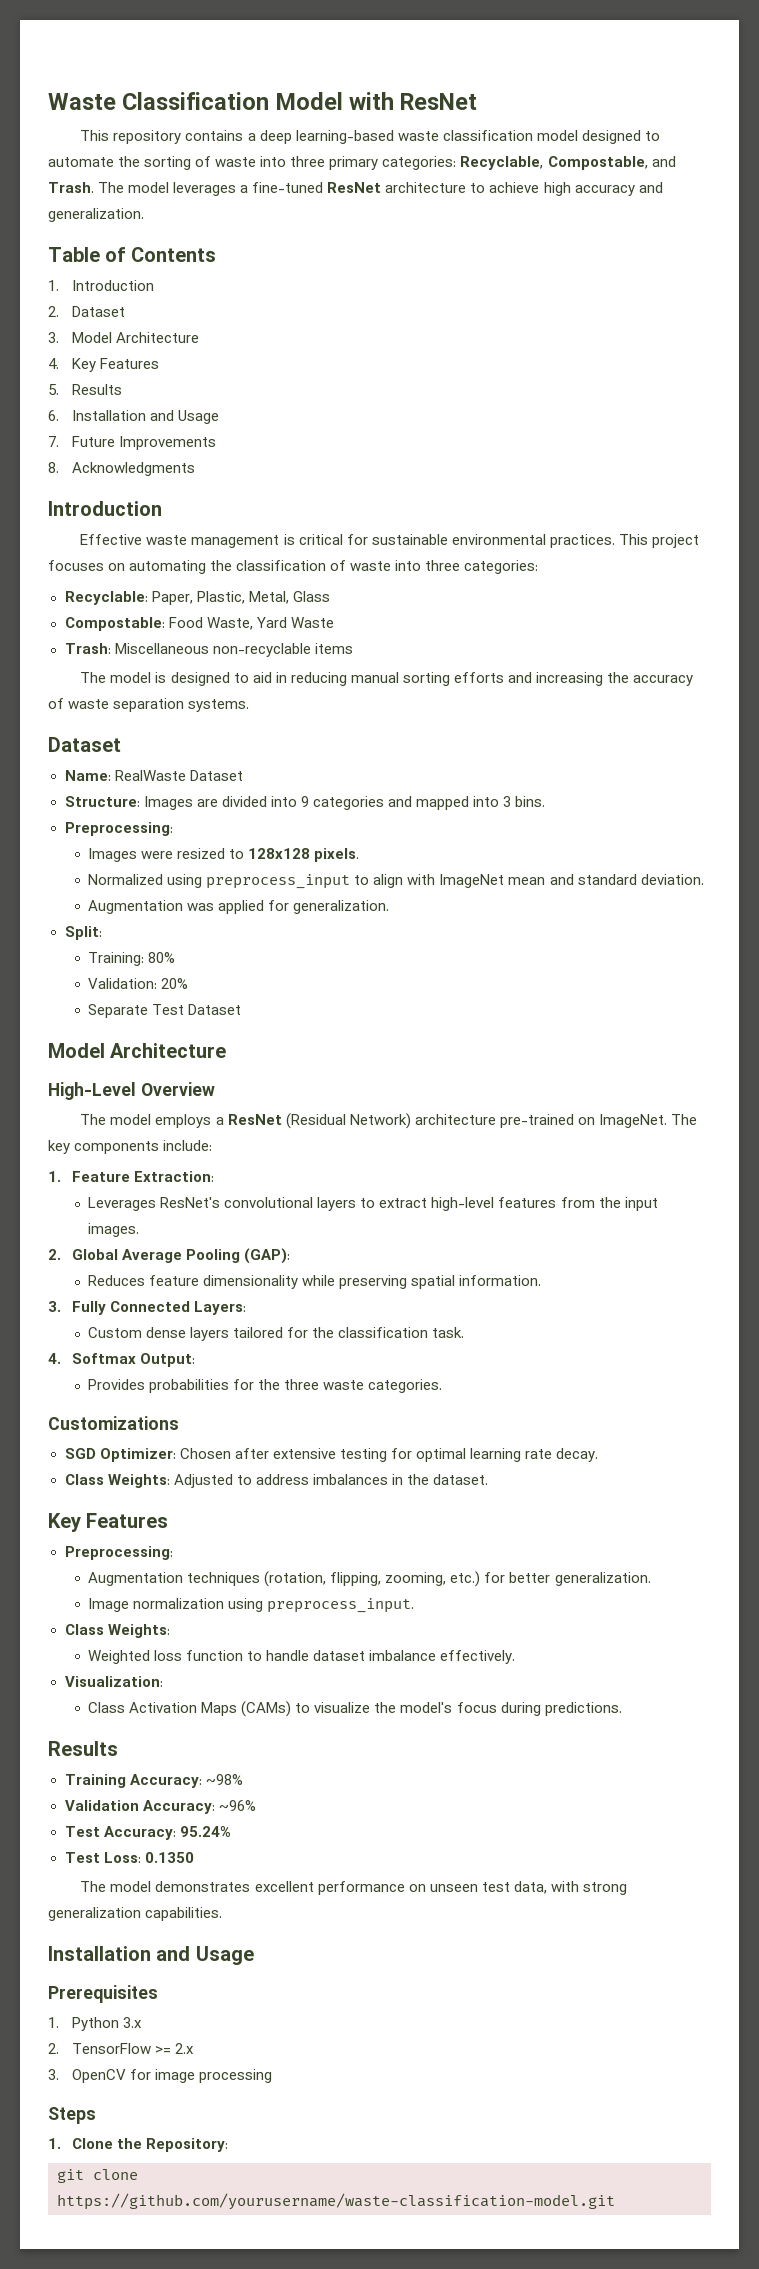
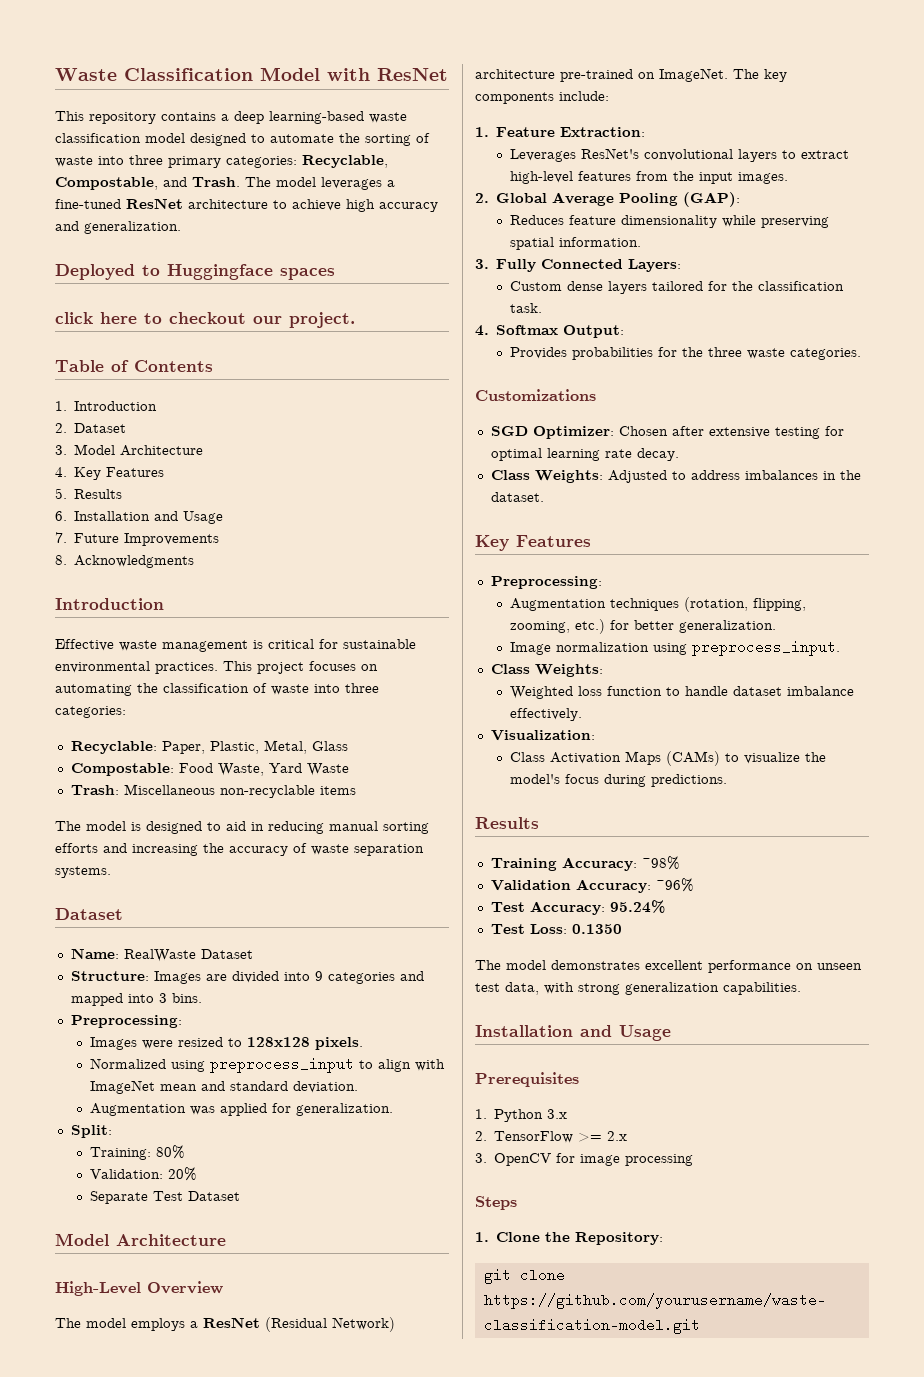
+ Deployed to Huggingface spaces
+ click here to checkout our project.

